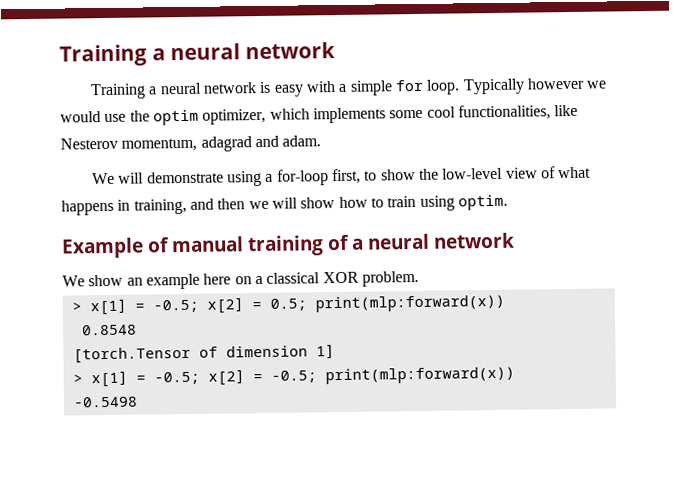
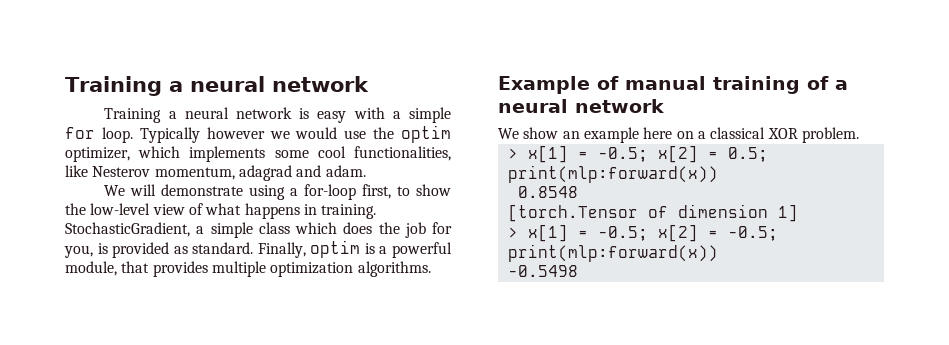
- We will demonstrate using a for-loop first, to show the low-level view of what happens in training, and then we will show how to train using optim.
+ We will demonstrate using a for-loop first, to show the low-level view of what happens in training. StochasticGradient, a simple class which does the job for you, is provided as standard. Finally, optim is a powerful module, that provides multiple optimization algorithms.

